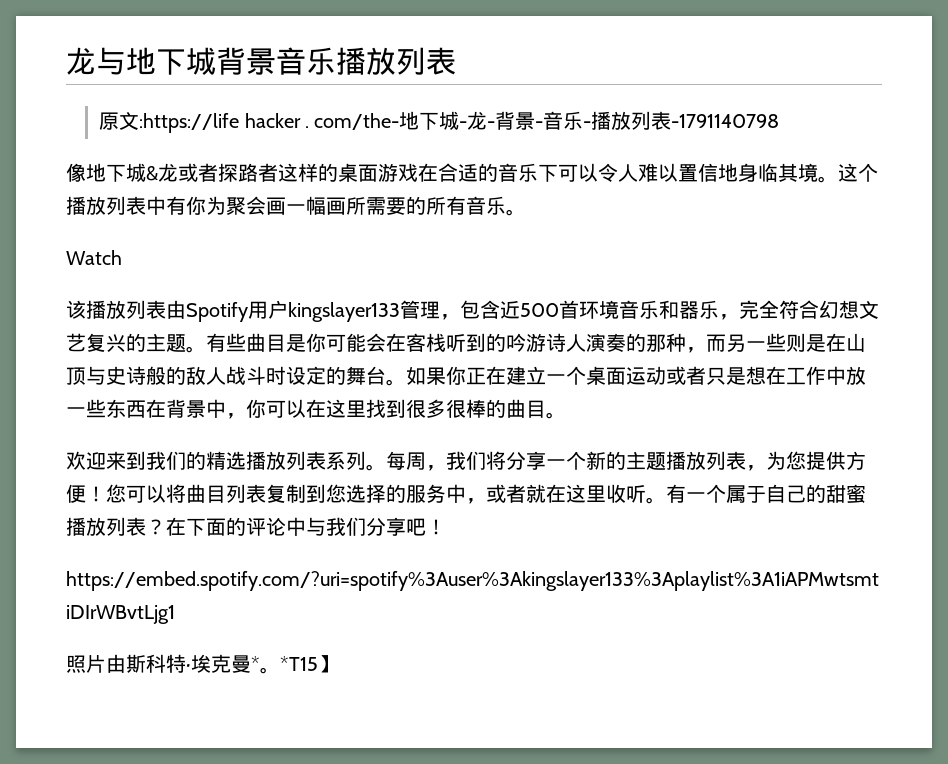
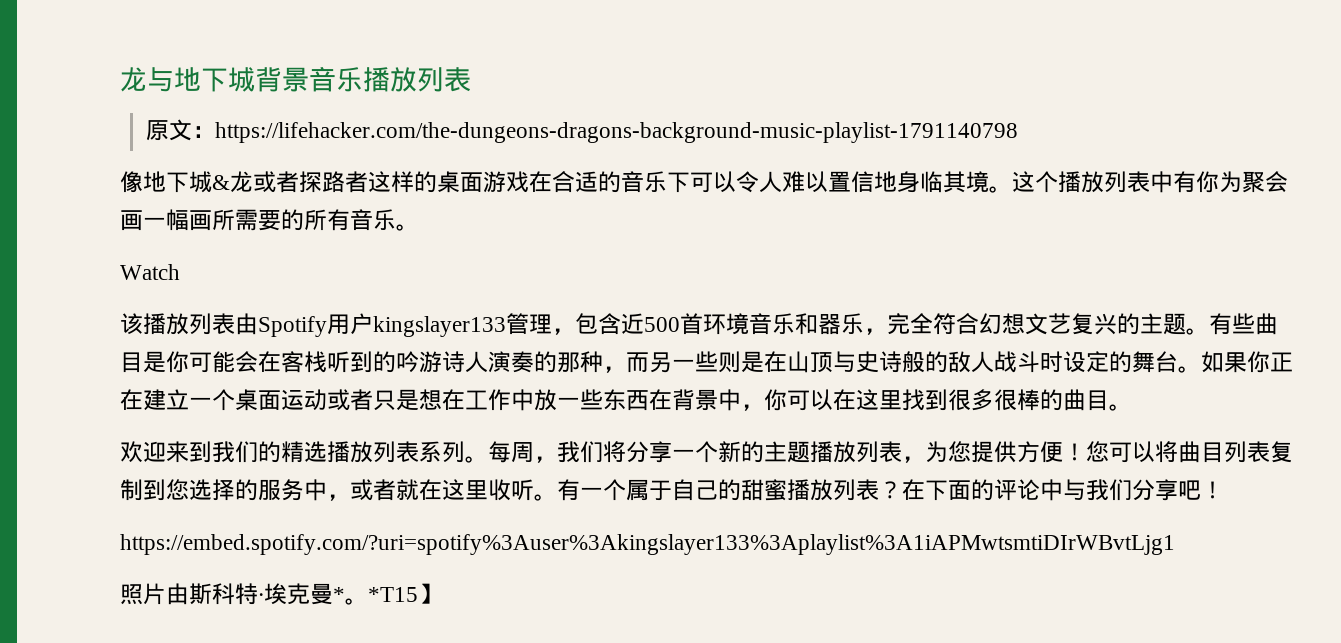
- 原文:https://life hacker . com/the-地下城-龙-背景-音乐-播放列表-1791140798
+ 原文：https://lifehacker.com/the-dungeons-dragons-background-music-playlist-1791140798

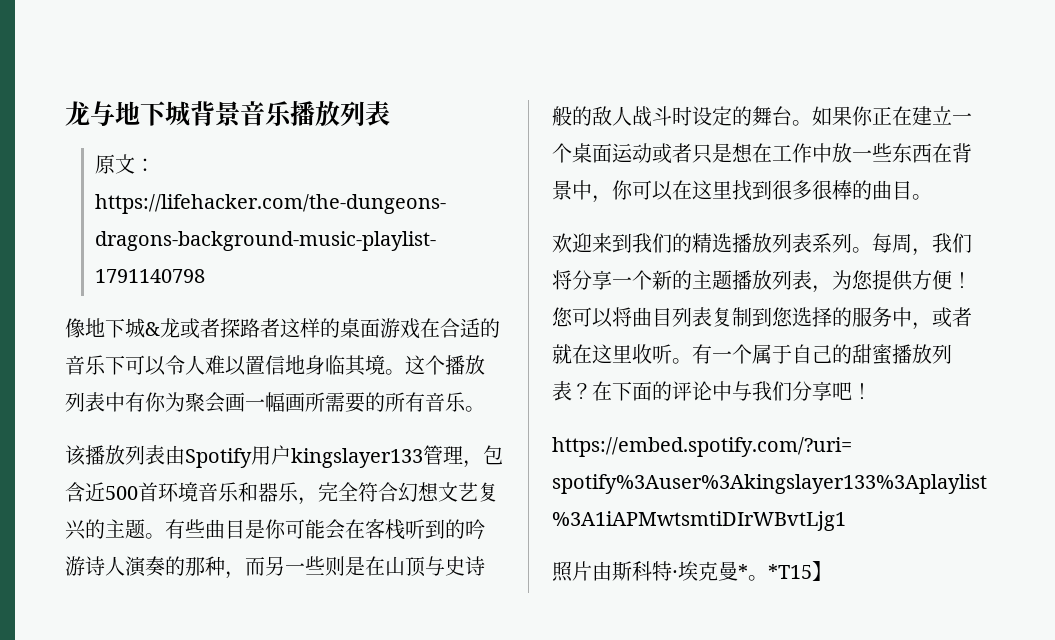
- Watch

